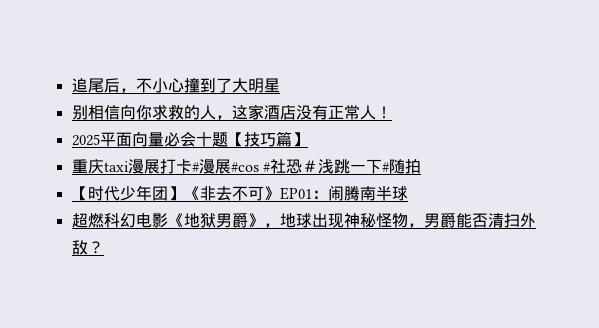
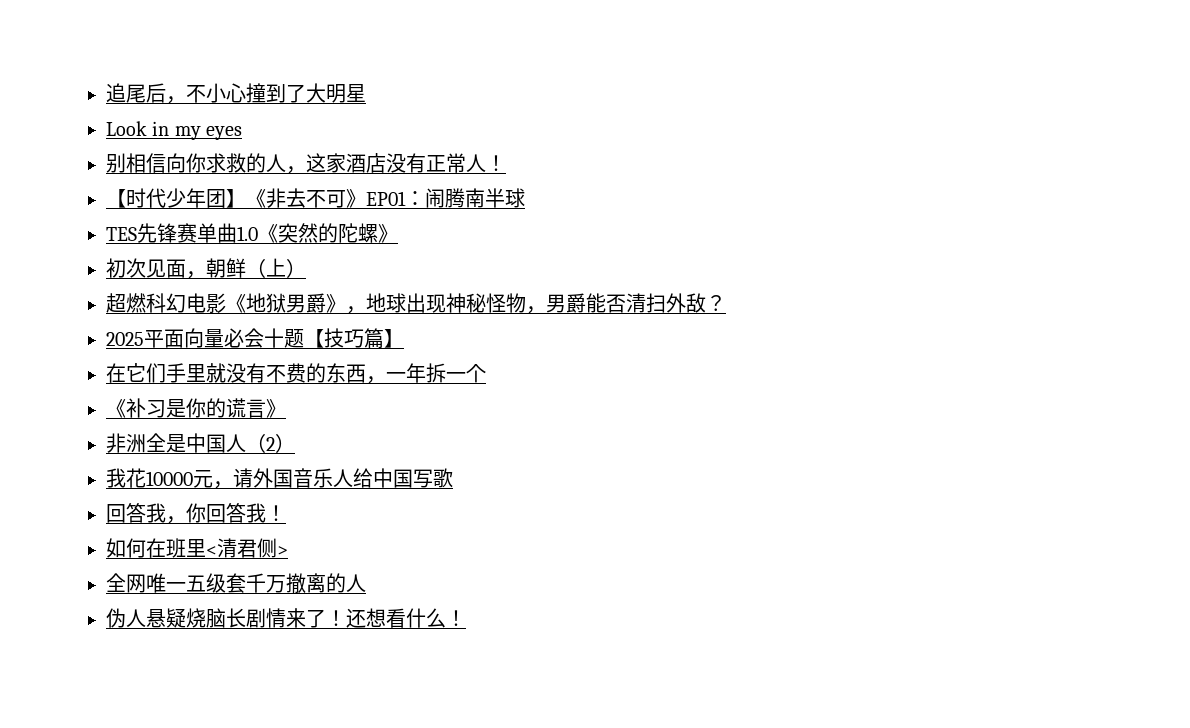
+ Look in my eyes
- 2025平面向量必会十题【技巧篇】
- 重庆taxi漫展打卡#漫展#cos #社恐＃浅跳一下#随拍
+ TES先锋赛单曲1.0《突然的陀螺》
+ 初次见面，朝鲜（上）
+ 2025平面向量必会十题【技巧篇】
+ 在它们手里就没有不费的东西，一年拆一个
+ 《补习是你的谎言》
+ 非洲全是中国人（2）
+ 我花10000元，请外国音乐人给中国写歌
+ 回答我，你回答我！
+ 如何在班里<清君侧>
+ 全网唯一五级套千万撤离的人
+ 伪人悬疑烧脑长剧情来了！还想看什么！

